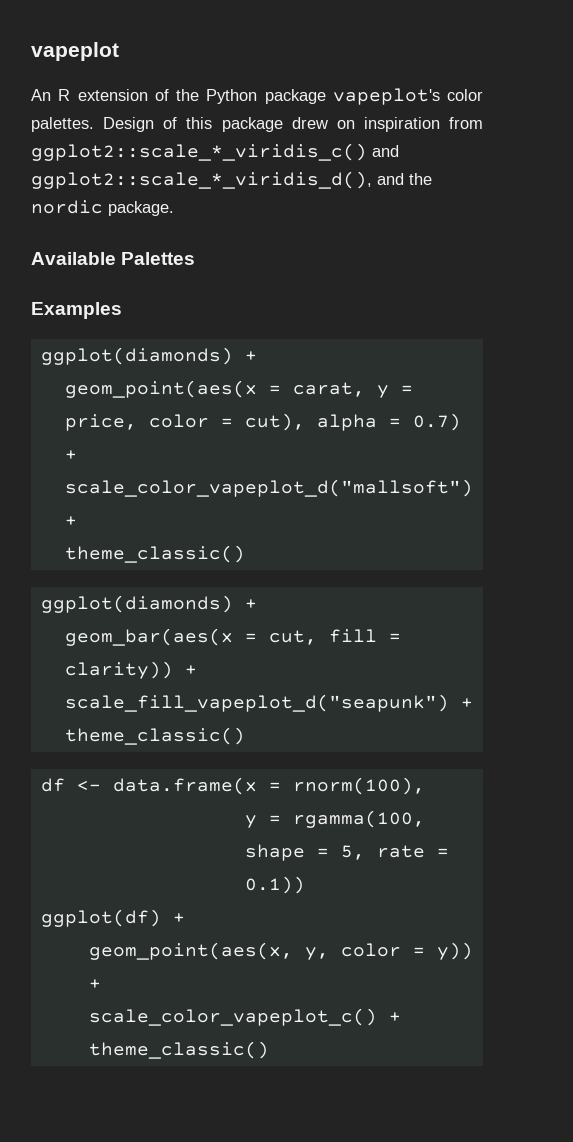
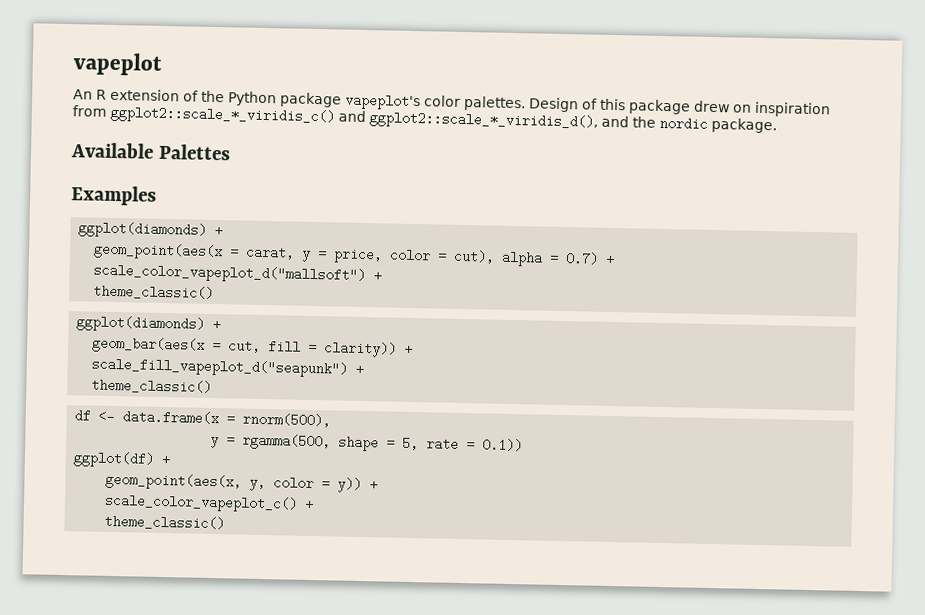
- df <- data.frame(x = rnorm(100),
- y = rgamma(100, shape = 5, rate = 0.1))
+ df <- data.frame(x = rnorm(500),
+ y = rgamma(500, shape = 5, rate = 0.1))

